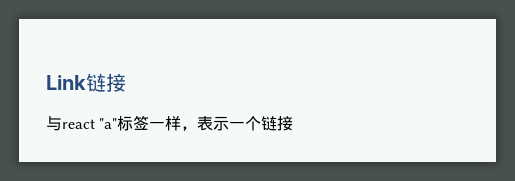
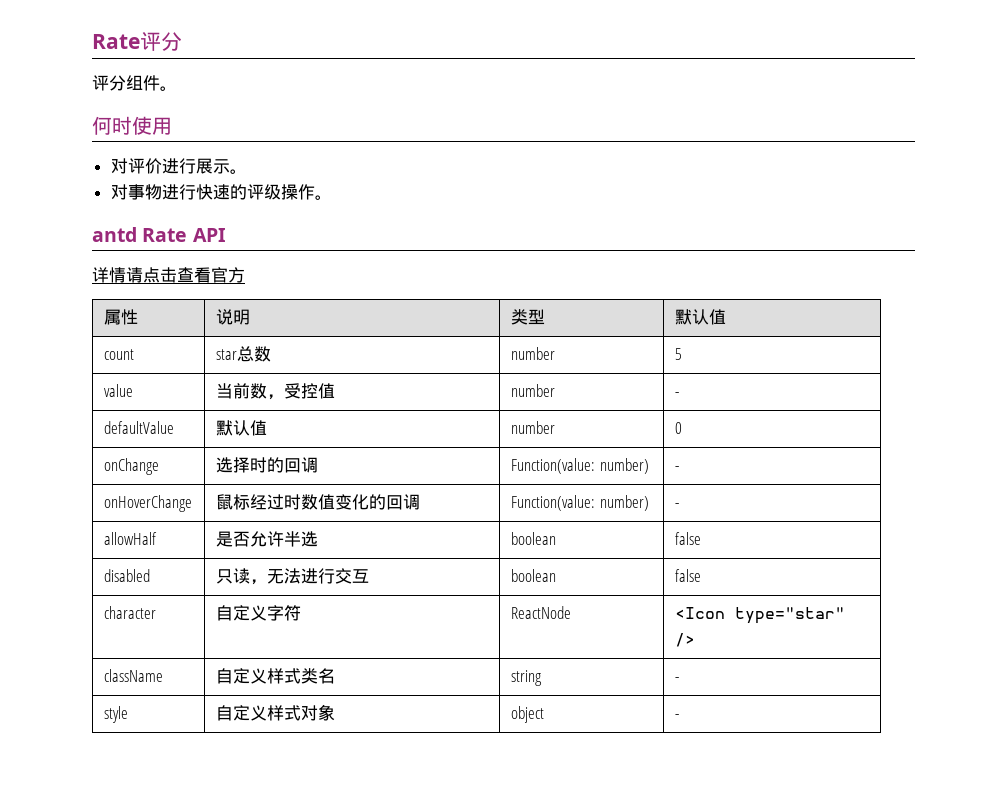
- Link链接
- 与react "a"标签一样，表示一个链接
+ Rate评分
+ 评分组件。
+ 何时使用
+ 对评价进行展示。
+ 对事物进行快速的评级操作。
+ antd Rate API
+ 详情请点击查看官方
+ 属性 | 说明 | 类型 | 默认值
+ count | star总数 | number | 5
+ value | 当前数，受控值 | number | -
+ defaultValue | 默认值 | number | 0
+ onChange | 选择时的回调 | Function(value: number) | -
+ onHoverChange | 鼠标经过时数值变化的回调 | Function(value: number) | -
+ allowHalf | 是否允许半选 | boolean | false
+ disabled | 只读，无法进行交互 | boolean | false
+ character | 自定义字符 | ReactNode | <Icon type="star" />
+ className | 自定义样式类名 | string | -
+ style | 自定义样式对象 | object | -

